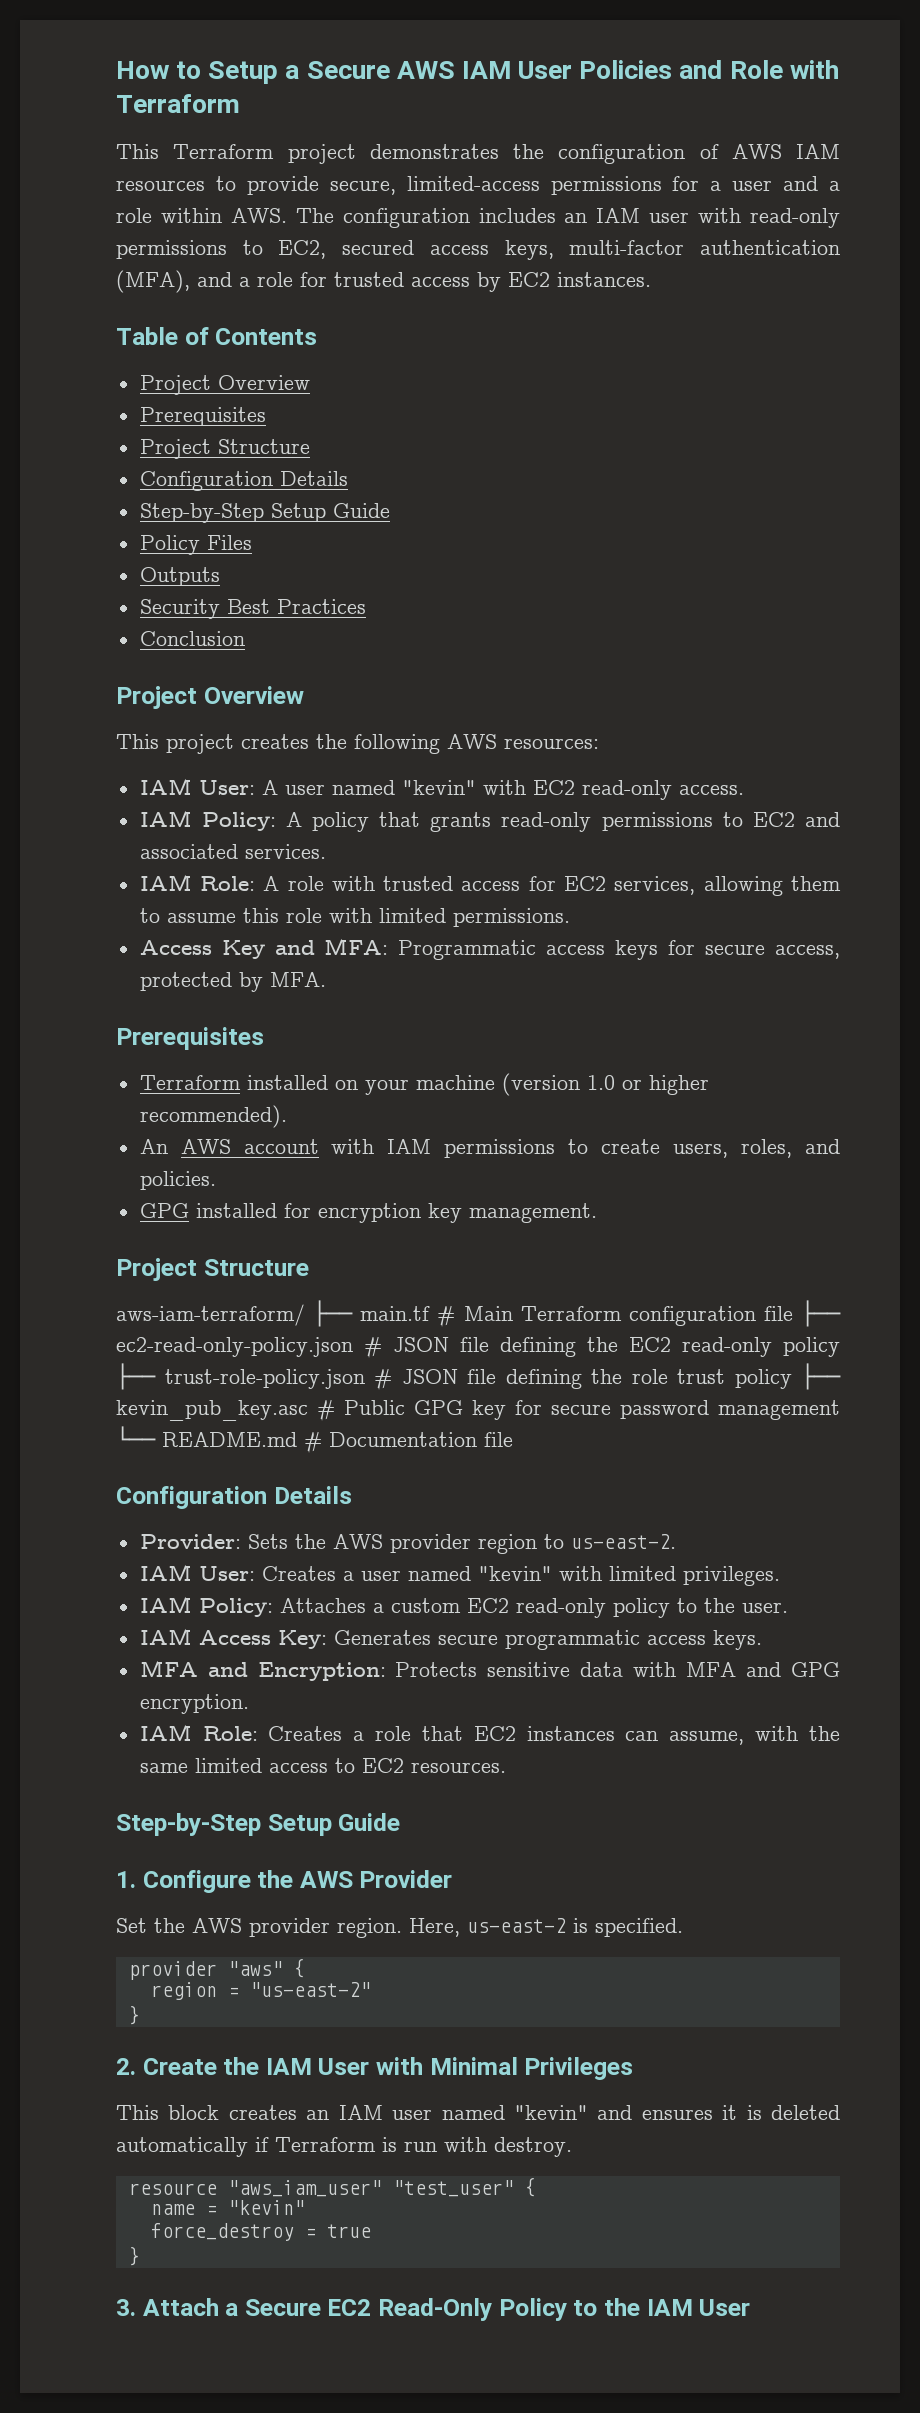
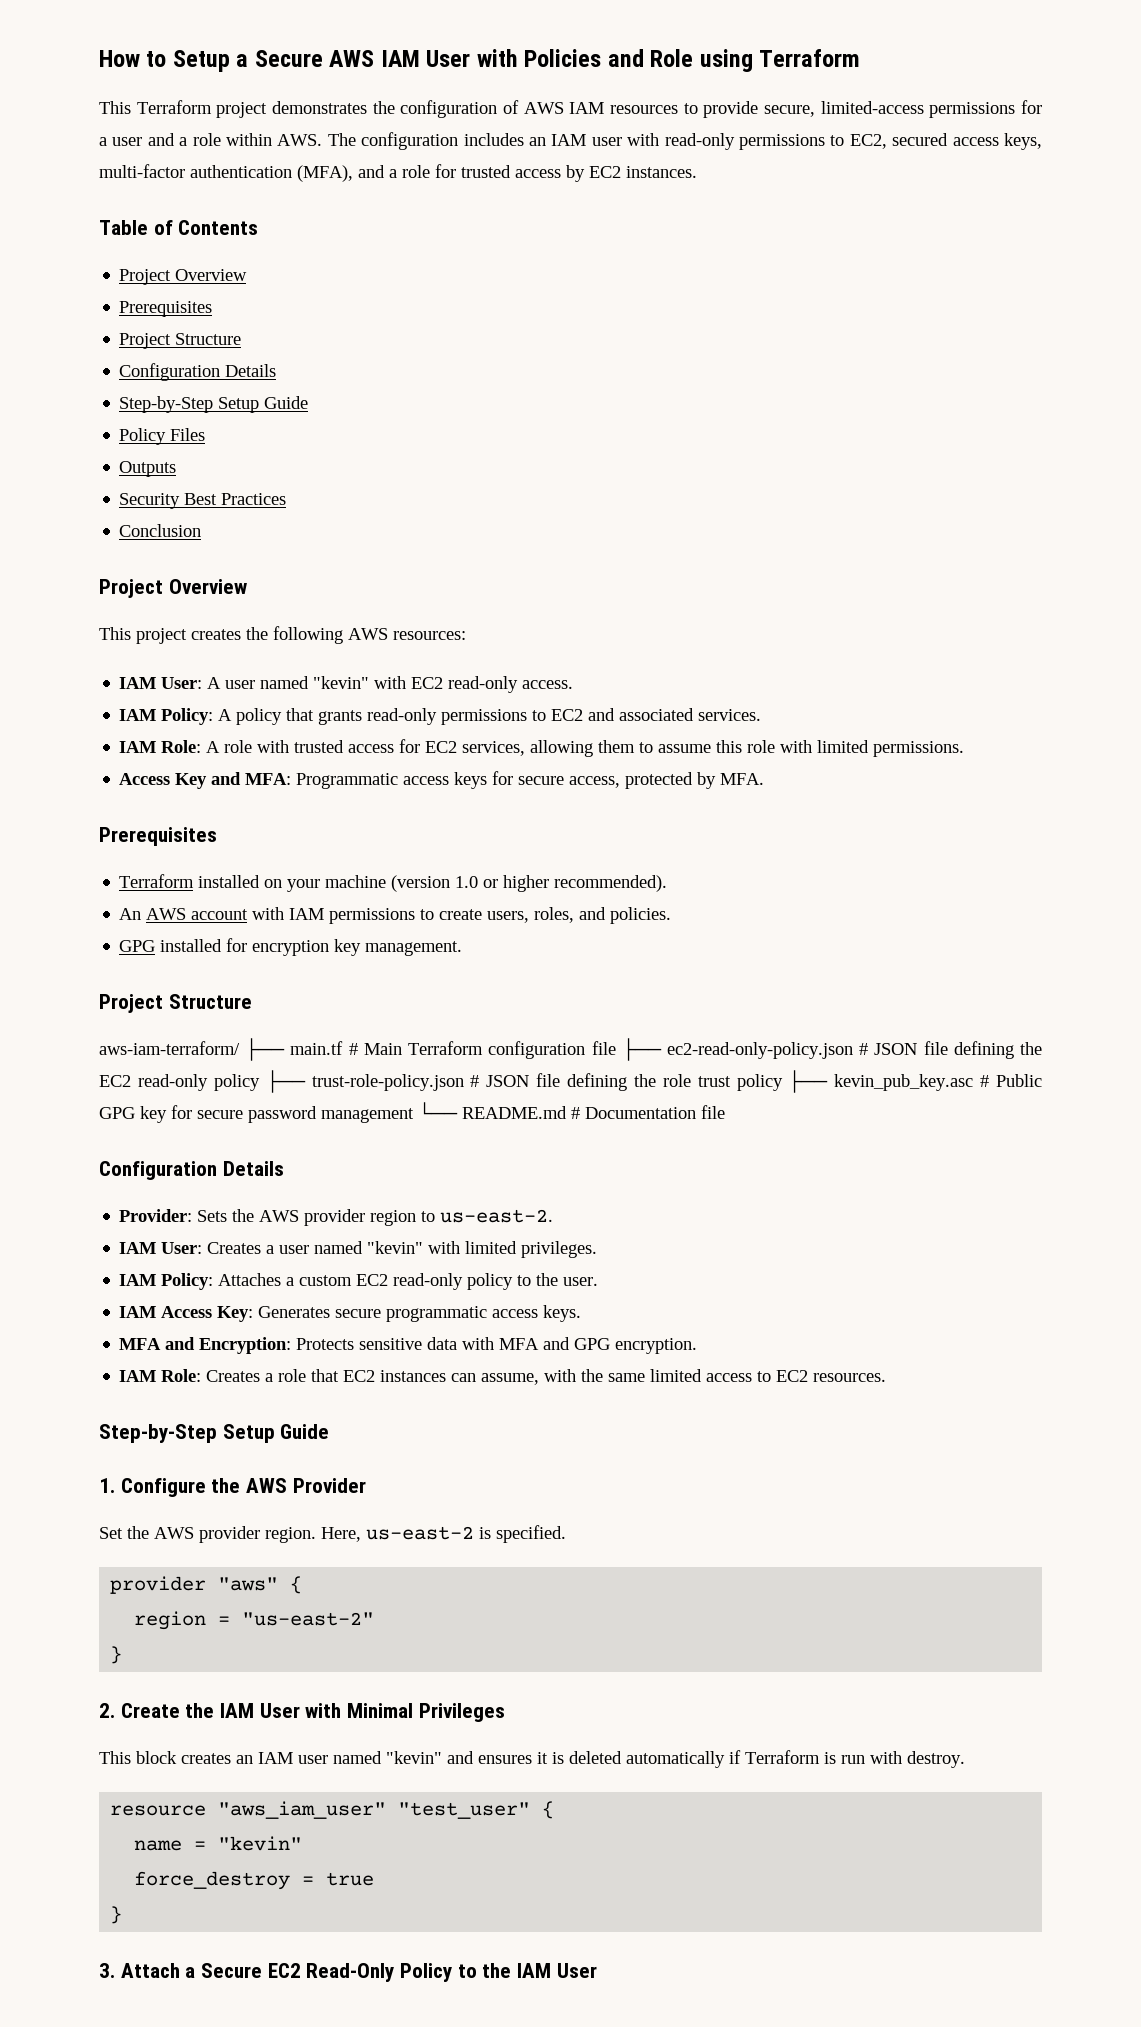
- How to Setup a Secure AWS IAM User Policies and Role with Terraform
+ How to Setup a Secure AWS IAM User with Policies and Role using Terraform

